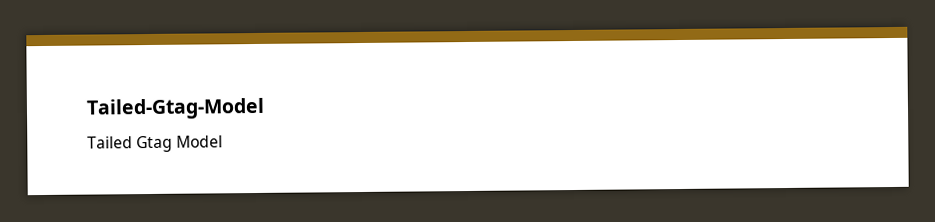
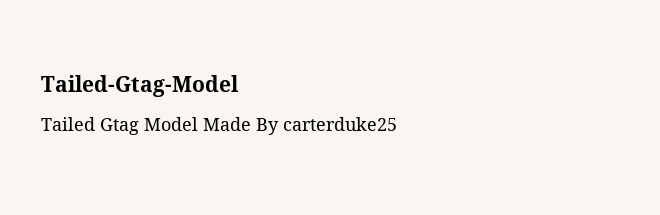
- Tailed Gtag Model
+ Tailed Gtag Model Made By carterduke25

